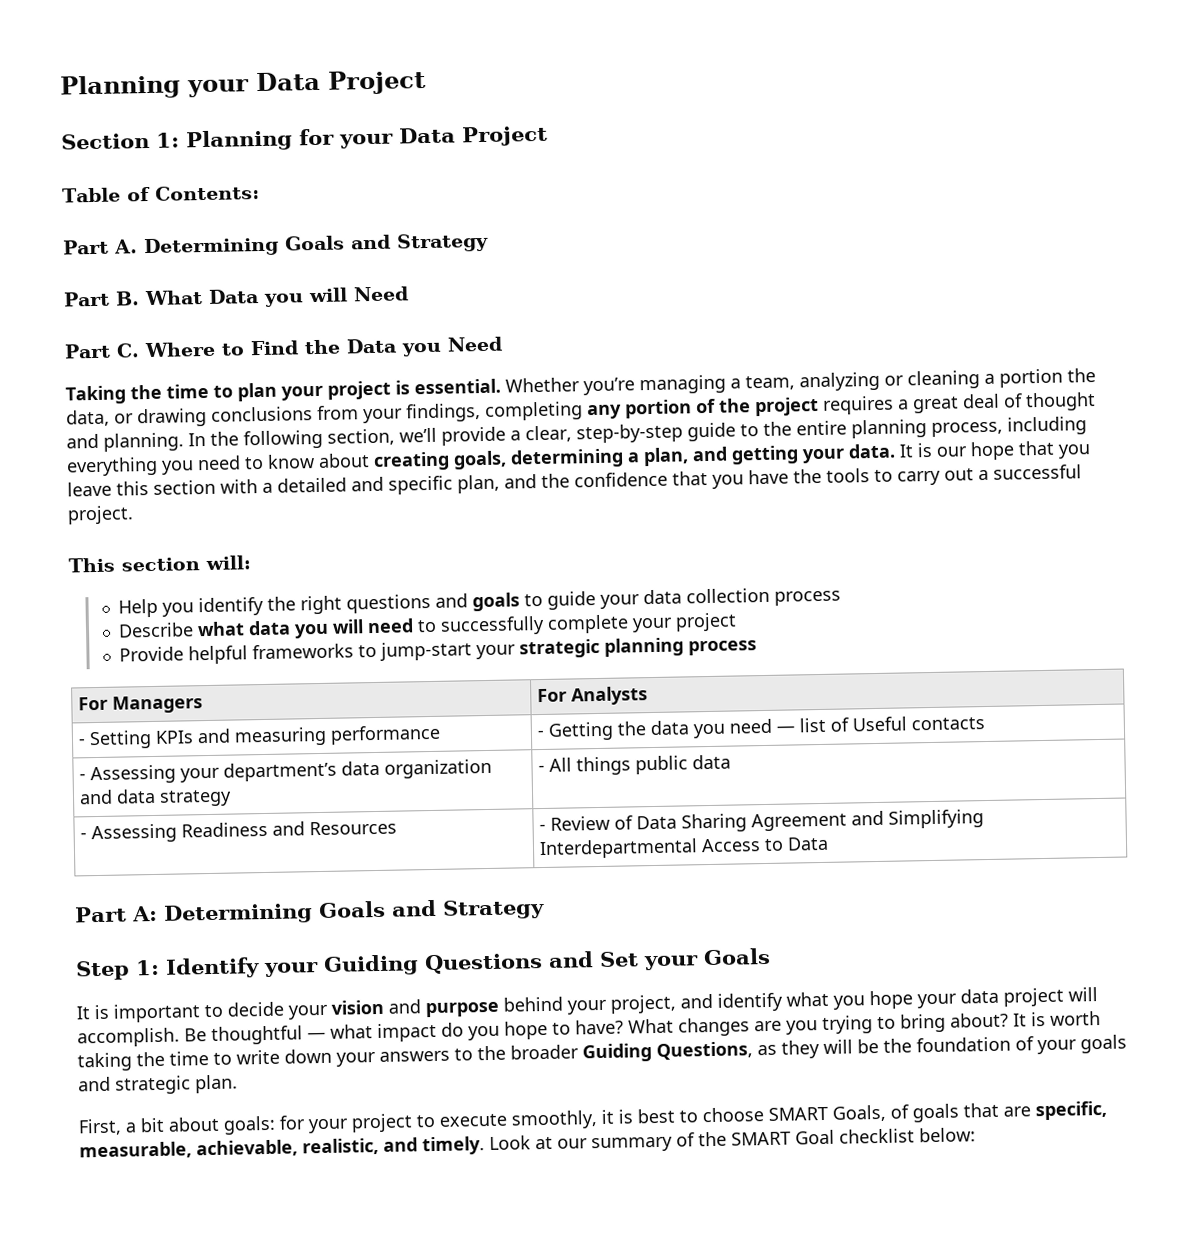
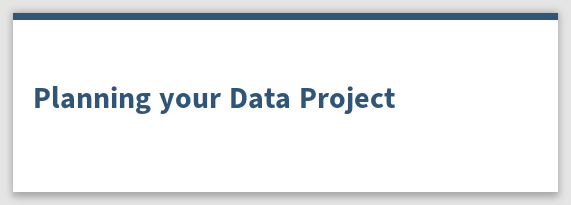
- Section 1: Planning for your Data Project
- Table of Contents:
- Part A. Determining Goals and Strategy
- Part B. What Data you will Need
- Part C. Where to Find the Data you Need
- Taking the time to plan your project is essential. Whether you’re managing a team, analyzing or cleaning a portion the data, or drawing conclusions from your findings, completing any portion of the project requires a great deal of thought and planning. In the following section, we’ll provide a clear, step-by-step guide to the entire planning process, including everything you need to know about creating goals, determining a plan, and getting your data. It is our hope that you leave this section with a detailed and specific plan, and the confidence that you have the tools to carry out a successful project.
- This section will:
- Help you identify the right questions and goals to guide your data collection process
- Describe what data you will need to successfully complete your project
- Provide helpful frameworks to jump-start your strategic planning process
- For Managers | For Analysts
- - Setting KPIs and measuring performance | - Getting the data you need — list of Useful contacts
- - Assessing your department’s data organization and data strategy | - All things public data
- - Assessing Readiness and Resources | - Review of Data Sharing Agreement and Simplifying Interdepartmental Access to Data
- Part A: Determining Goals and Strategy
- Step 1: Identify your Guiding Questions and Set your Goals
- It is important to decide your vision and purpose behind your project, and identify what you hope your data project will accomplish. Be thoughtful — what impact do you hope to have? What changes are you trying to bring about? It is worth taking the time to write down your answers to the broader Guiding Questions, as they will be the foundation of your goals and strategic plan.
- First, a bit about goals: for your project to execute smoothly, it is best to choose SMART Goals, of goals that are specific, measurable, achievable, realistic, and timely. Look at our summary of the SMART Goal checklist below:

